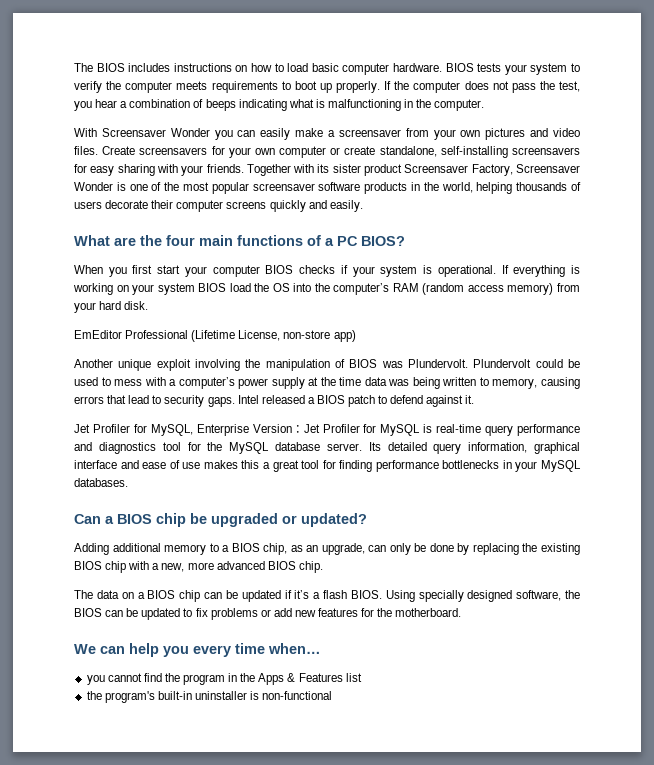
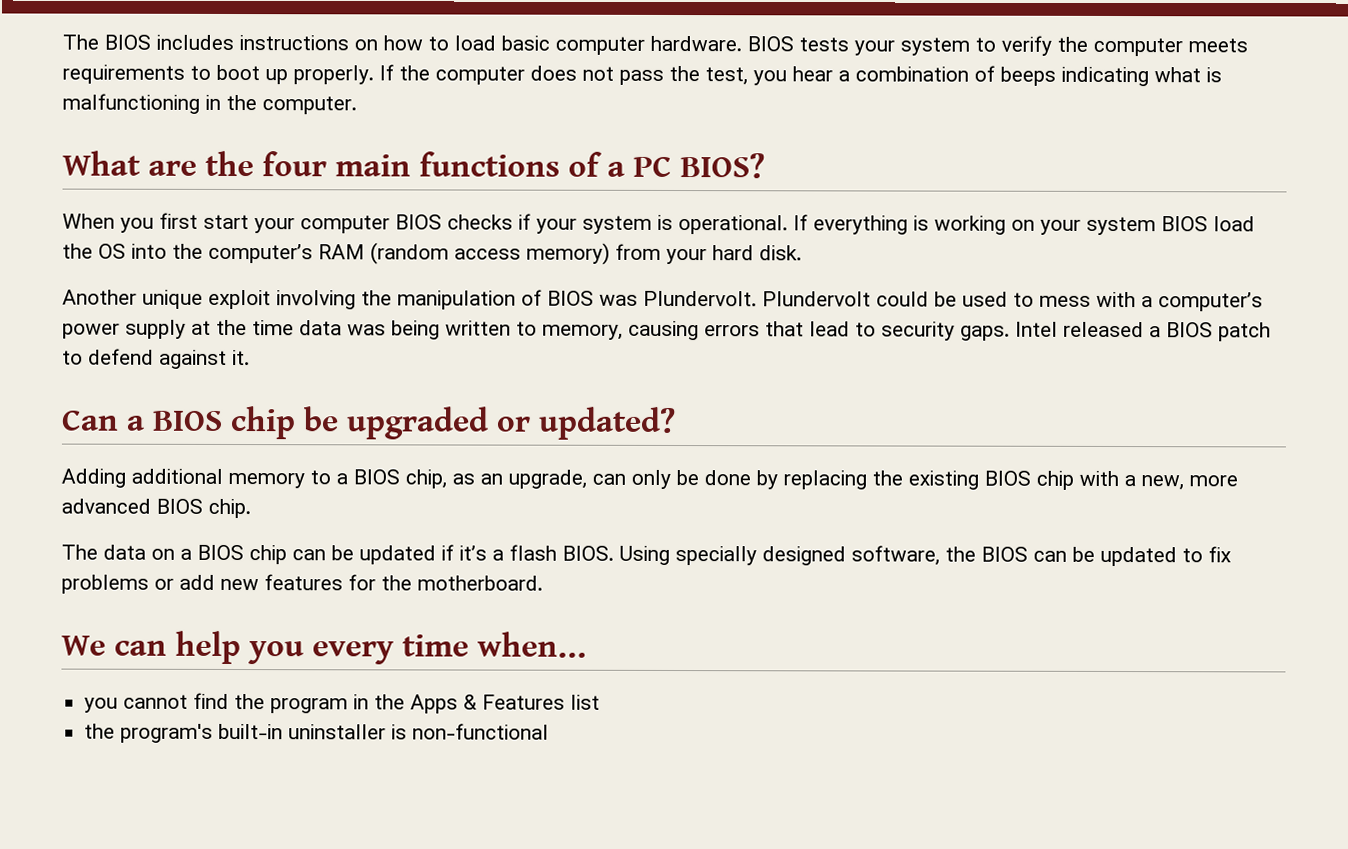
- With Screensaver Wonder you can easily make a screensaver from your own pictures and video files. Create screensavers for your own computer or create standalone, self-installing screensavers for easy sharing with your friends. Together with its sister product Screensaver Factory, Screensaver Wonder is one of the most popular screensaver software products in the world, helping thousands of users decorate their computer screens quickly and easily.
- EmEditor Professional (Lifetime License, non-store app)
- Jet Profiler for MySQL, Enterprise Version：Jet Profiler for MySQL is real-time query performance and diagnostics tool for the MySQL database server. Its detailed query information, graphical interface and ease of use makes this a great tool for finding performance bottlenecks in your MySQL databases.

